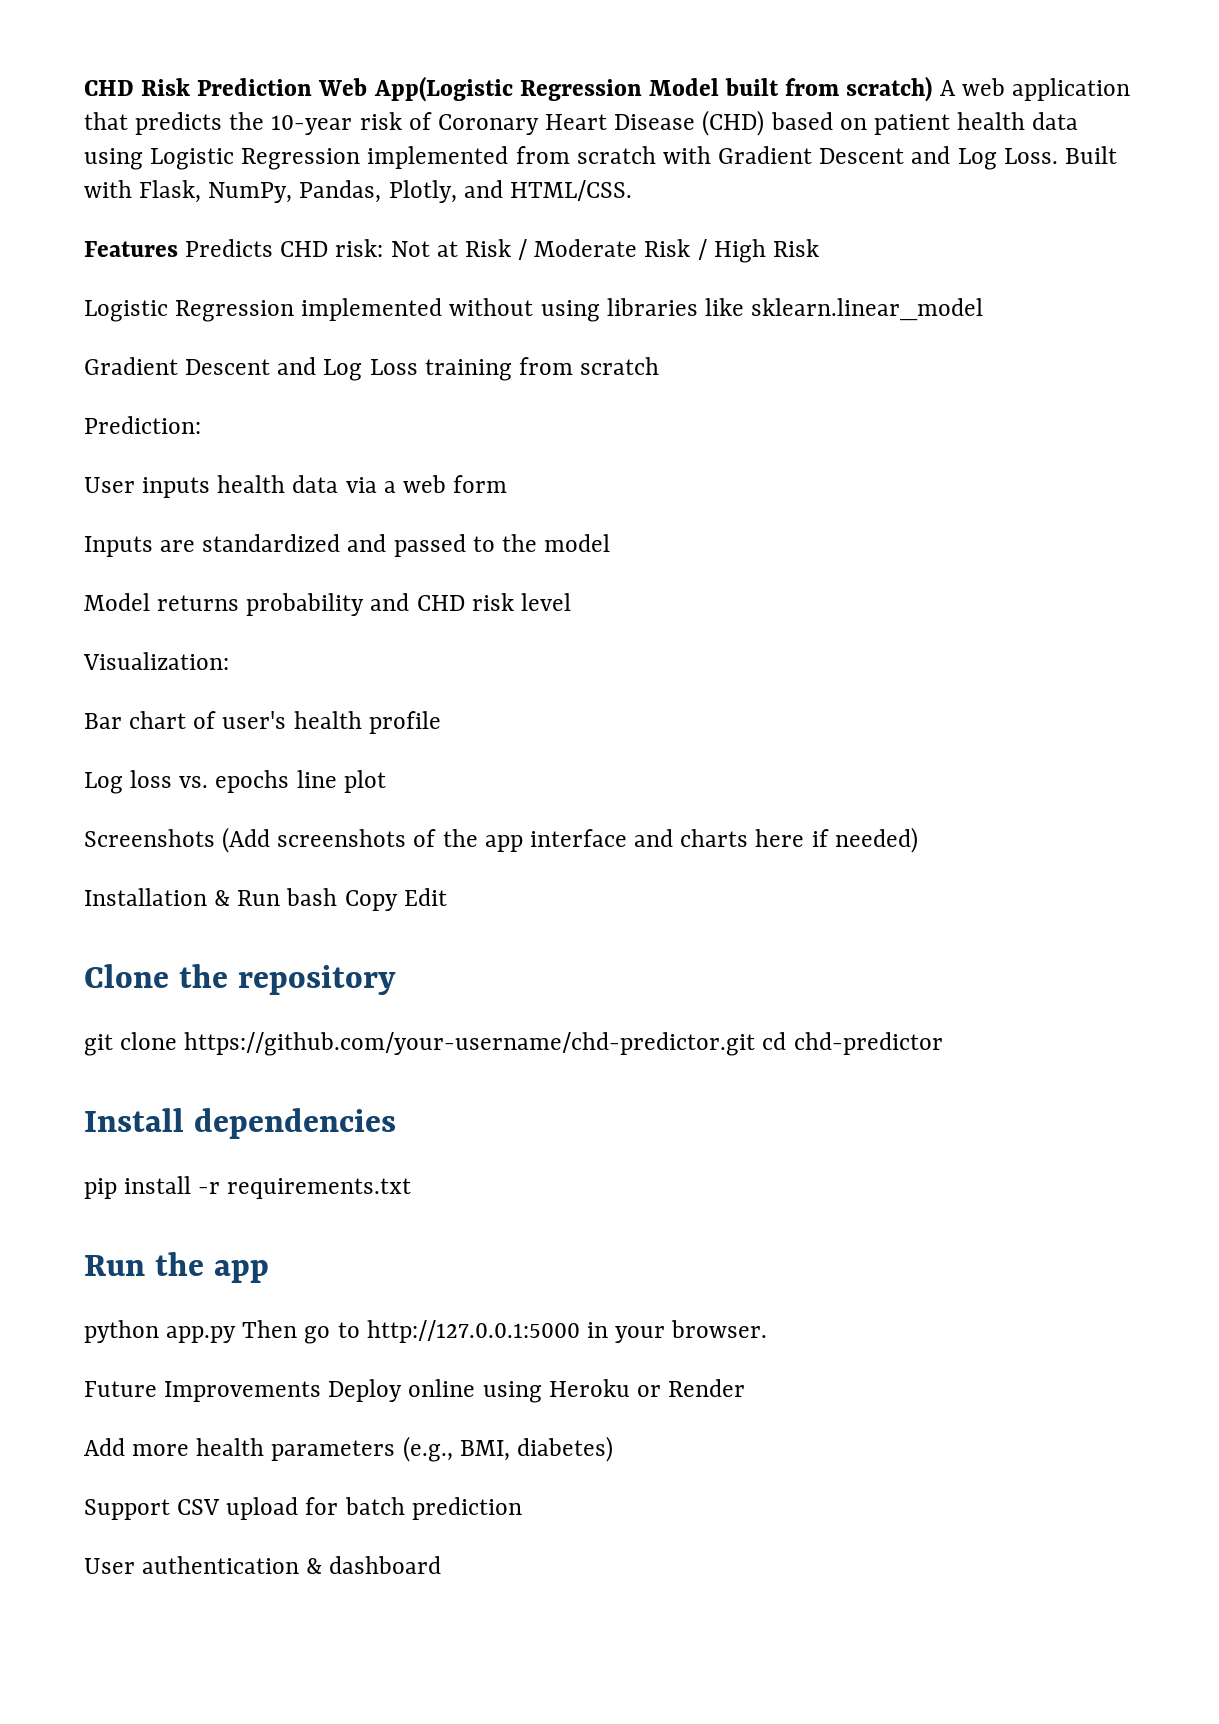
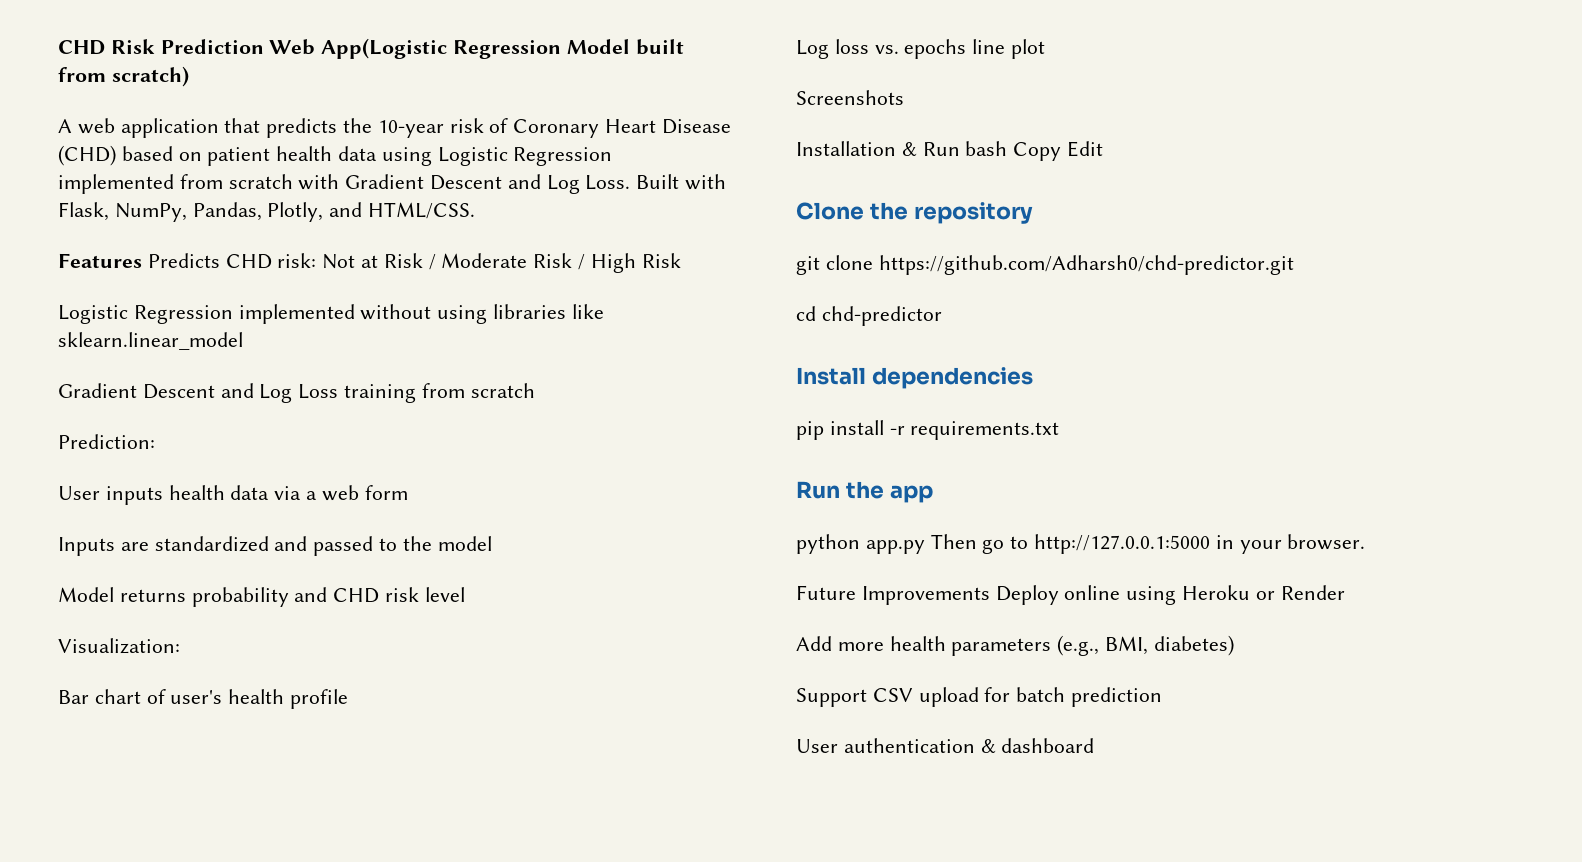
- CHD Risk Prediction Web App(Logistic Regression Model built from scratch) A web application that predicts the 10-year risk of Coronary Heart Disease (CHD) based on patient health data using Logistic Regression implemented from scratch with Gradient Descent and Log Loss.
+ CHD Risk Prediction Web App(Logistic Regression Model built from scratch)
+ A web application that predicts the 10-year risk of Coronary Heart Disease (CHD) based on patient health data using Logistic Regression implemented from scratch with Gradient Descent and Log Loss.
- Screenshots (Add screenshots of the app interface and charts here if needed)
+ Screenshots
- git clone https://github.com/your-username/chd-predictor.git cd chd-predictor
+ git clone https://github.com/Adharsh0/chd-predictor.git
+ cd chd-predictor

